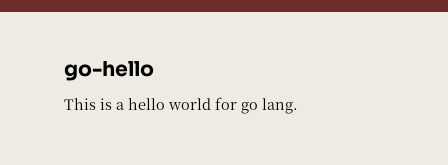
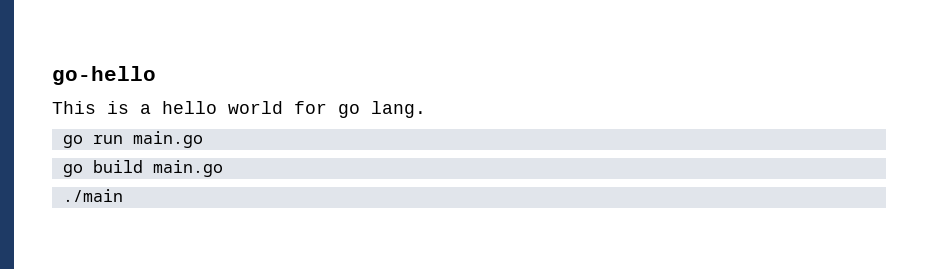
+ go run main.go
+ go build main.go
+ ./main

